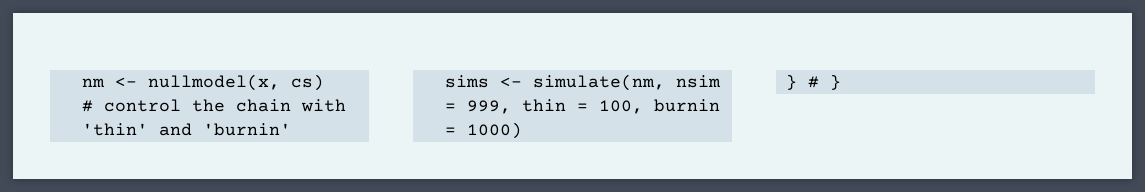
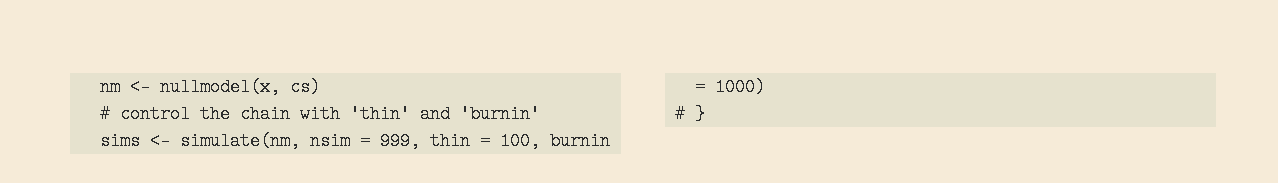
- } # }
+ # }

